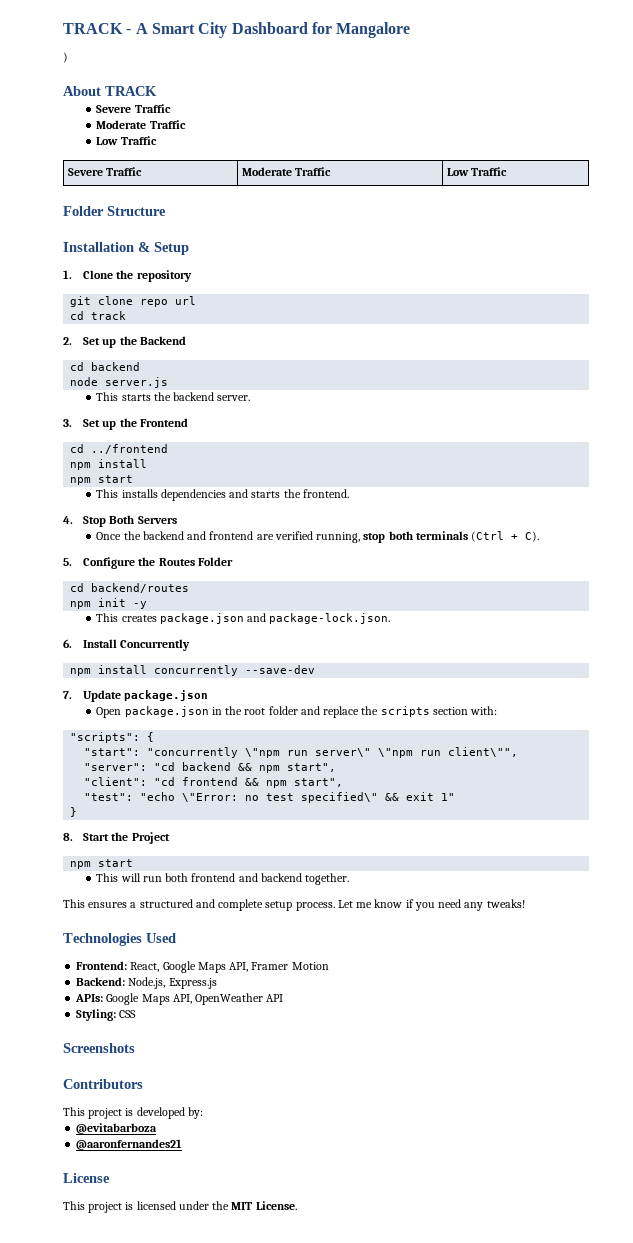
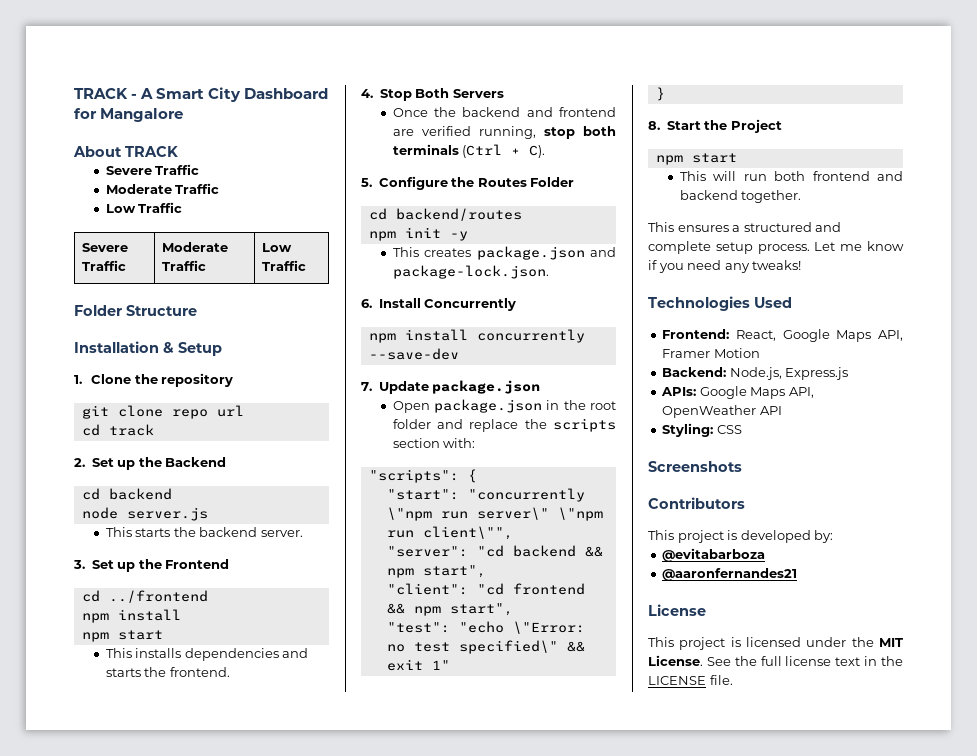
- )
+ See the full license text in the LICENSE file.

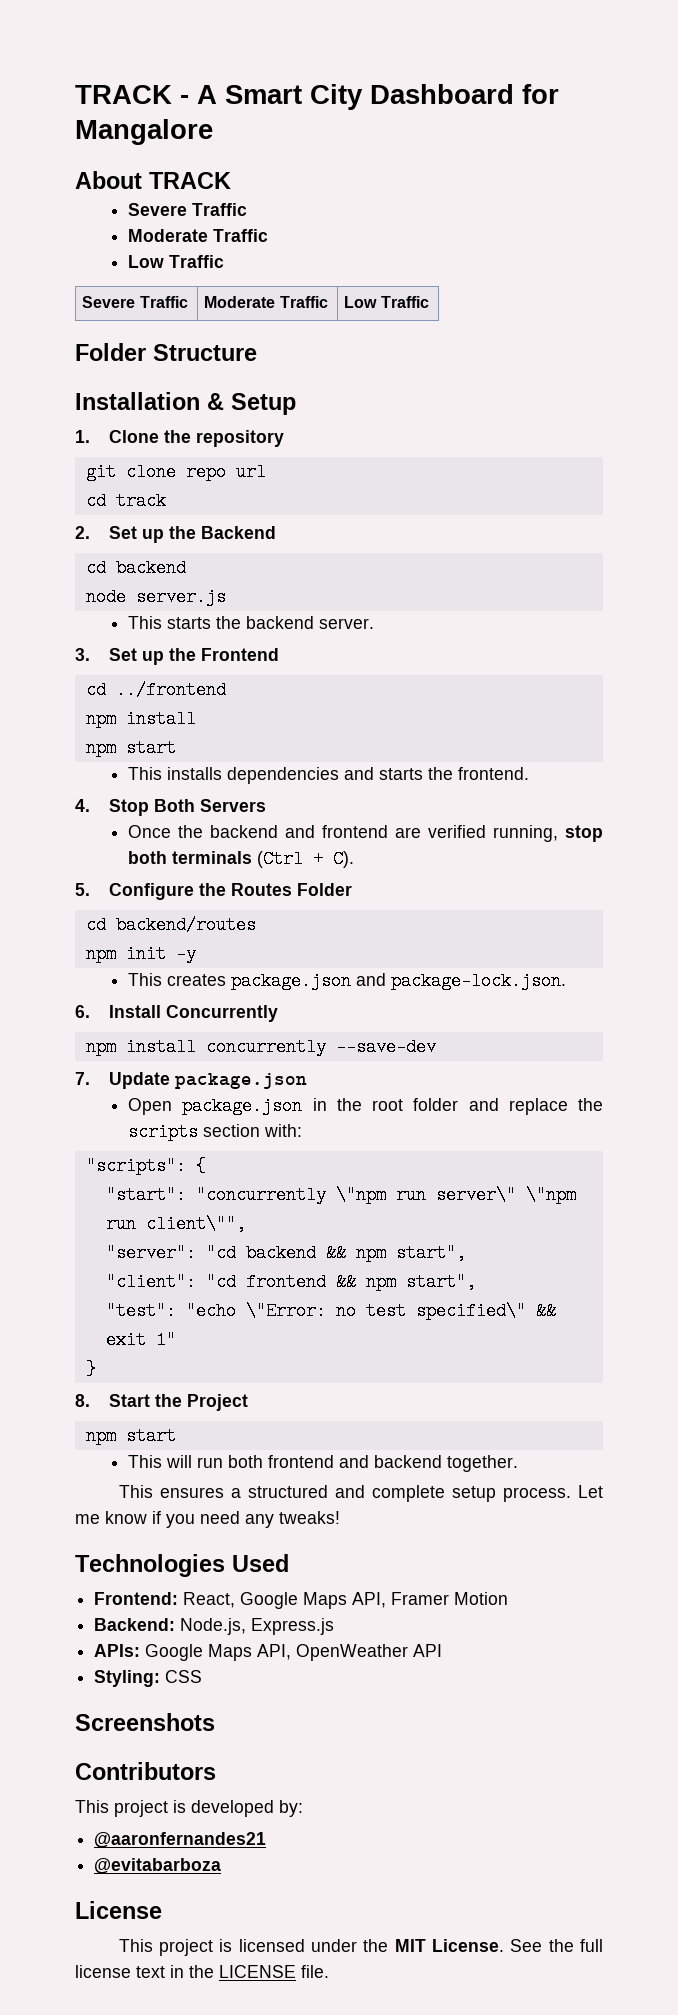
+ @aaronfernandes21
- @aaronfernandes21

